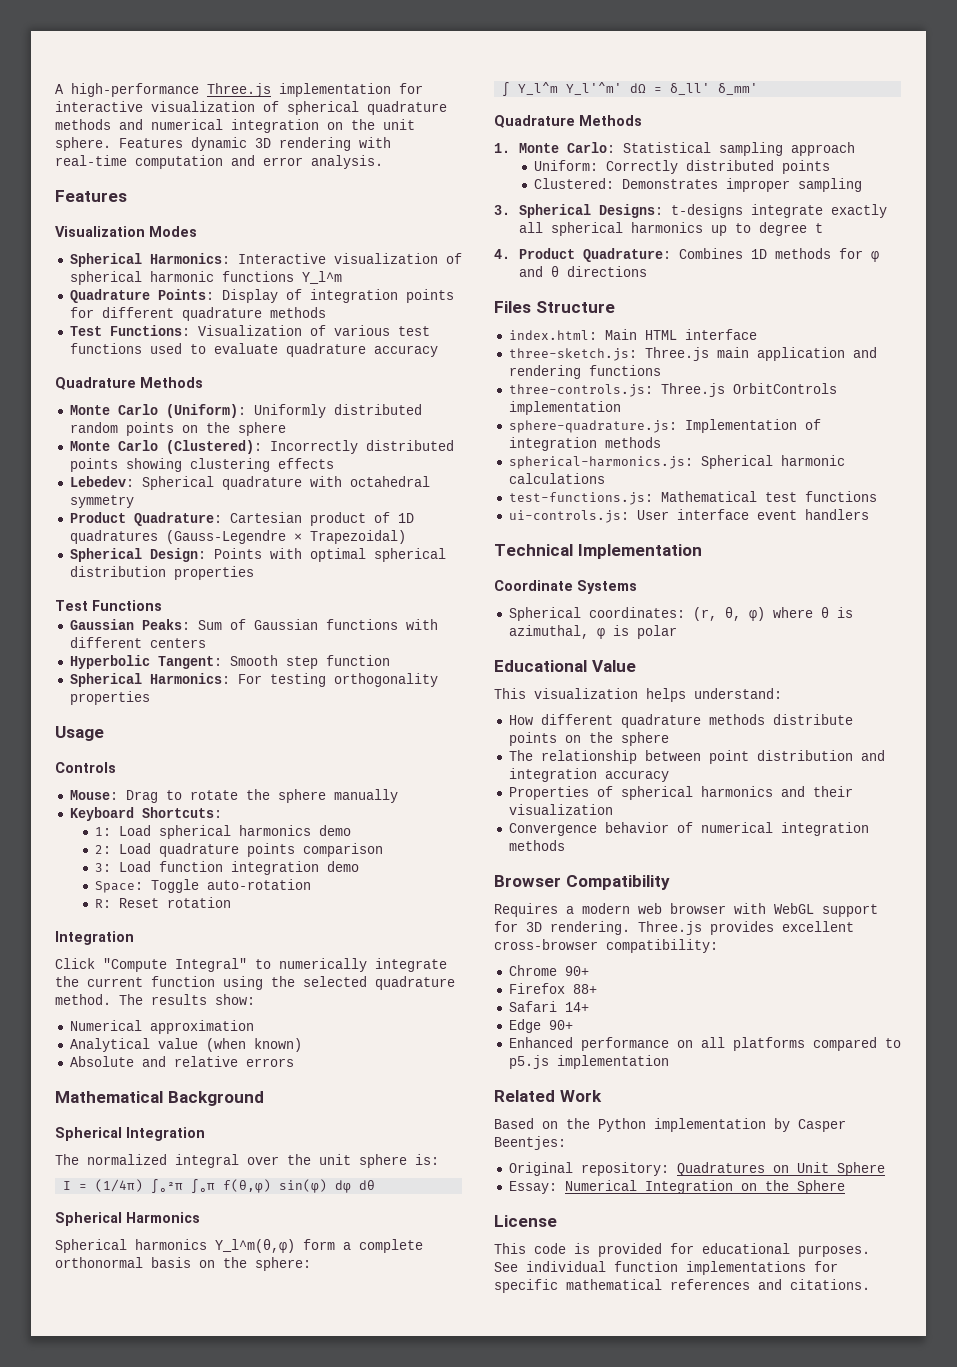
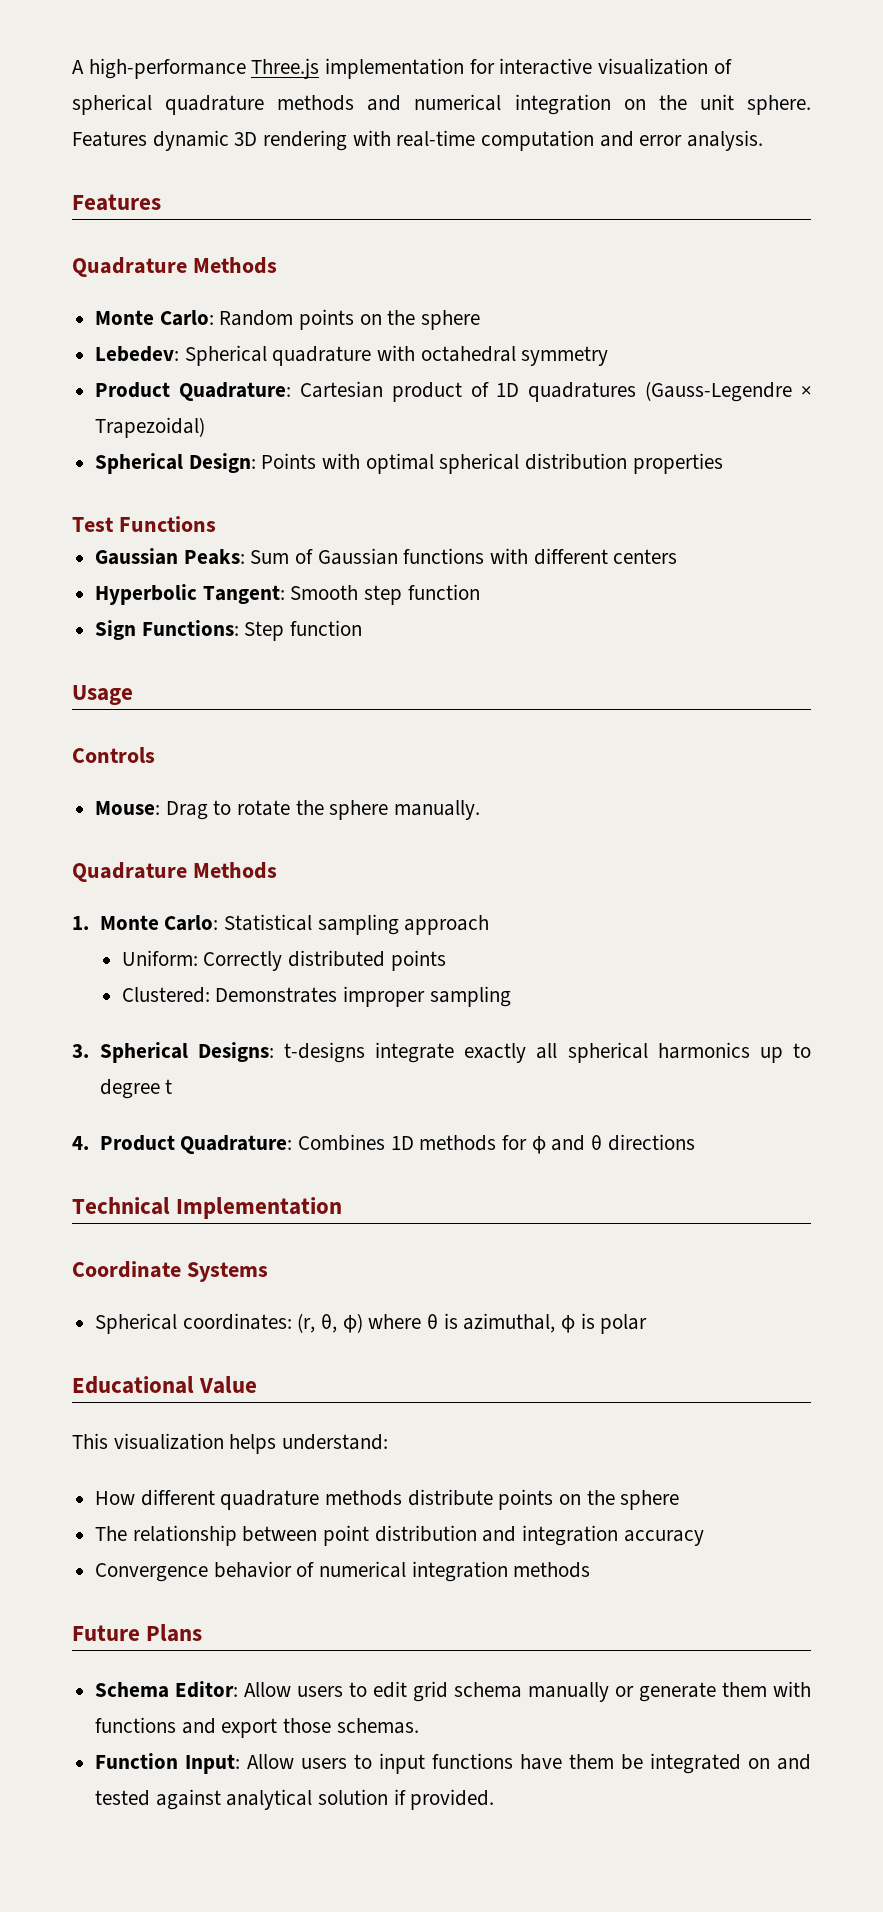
  Features dynamic 3D rendering with real-time computation and error analysis.
  Features
- Visualization Modes
- Spherical Harmonics: Interactive visualization of spherical harmonic functions Y_l^m
- Quadrature Points: Display of integration points for different quadrature methods
- Test Functions: Visualization of various test functions used to evaluate quadrature accuracy
  Quadrature Methods
- Monte Carlo (Uniform): Uniformly distributed random points on the sphere
- Monte Carlo (Clustered): Incorrectly distributed points showing clustering effects
+ Monte Carlo: Random points on the sphere
- Spherical Harmonics: For testing orthogonality properties
+ Sign Functions: Step function
- Mouse: Drag to rotate the sphere manually
- Keyboard Shortcuts:
- 1: Load spherical harmonics demo
- 2: Load quadrature points comparison
- 3: Load function integration demo
- Space: Toggle auto-rotation
- R: Reset rotation
- Integration
- Click "Compute Integral" to numerically integrate the current function using the selected quadrature method. The results show:
- Numerical approximation
- Analytical value (when known)
- Absolute and relative errors
- Mathematical Background
- Spherical Integration
- The normalized integral over the unit sphere is:
- I = (1/4π) ∫₀²π ∫₀π f(θ,φ) sin(φ) dφ dθ
- Spherical Harmonics
- Spherical harmonics Y_l^m(θ,φ) form a complete orthonormal basis on the sphere:
- ∫ Y_l^m Y_l'^m' dΩ = δ_ll' δ_mm'
+ Mouse: Drag to rotate the sphere manually.
- Files Structure
- index.html: Main HTML interface
- three-sketch.js: Three.js main application and rendering functions
- three-controls.js: Three.js OrbitControls implementation
- sphere-quadrature.js: Implementation of integration methods
- spherical-harmonics.js: Spherical harmonic calculations
- test-functions.js: Mathematical test functions
- ui-controls.js: User interface event handlers
- Properties of spherical harmonics and their visualization
- Browser Compatibility
- Requires a modern web browser with WebGL support for 3D rendering. Three.js provides excellent cross-browser compatibility:
- Chrome 90+
- Firefox 88+
- Safari 14+
- Edge 90+
- Enhanced performance on all platforms compared to p5.js implementation
- Related Work
- Based on the Python implementation by Casper Beentjes:
- Original repository: Quadratures on Unit Sphere
- Essay: Numerical Integration on the Sphere
- License
- This code is provided for educational purposes. See individual function implementations for specific mathematical references and citations.
+ Future Plans
+ Schema Editor: Allow users to edit grid schema manually or generate them with functions and export those schemas.
+ Function Input: Allow users to input functions have them be integrated on and tested against analytical solution if provided.

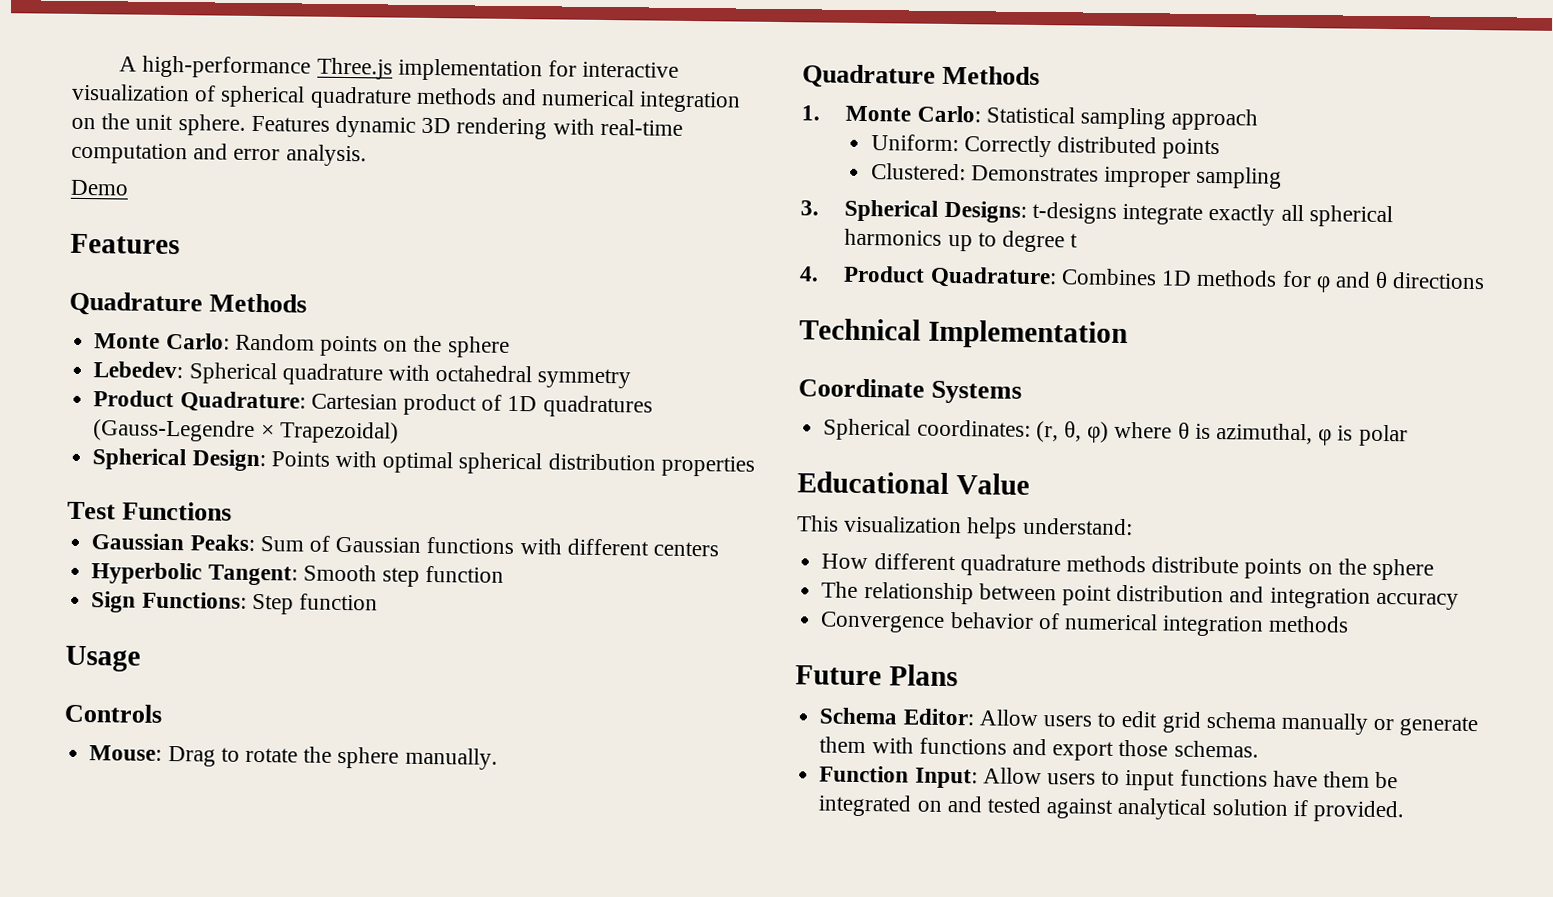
+ Demo

